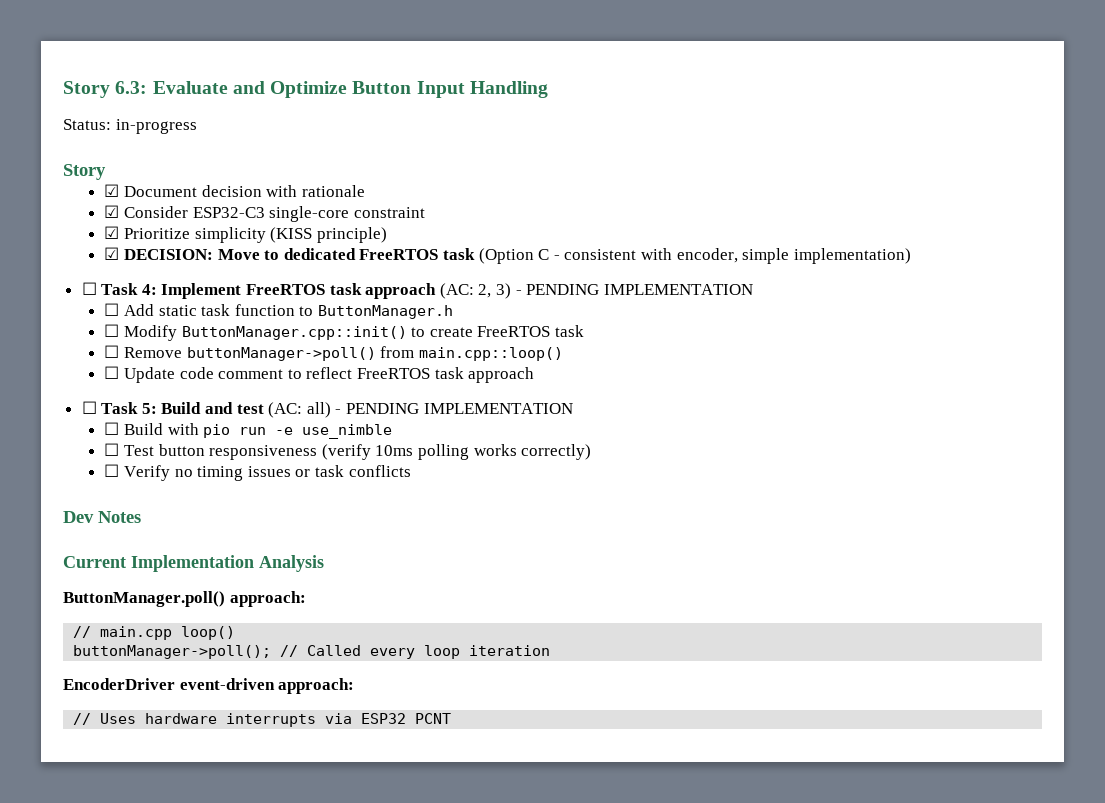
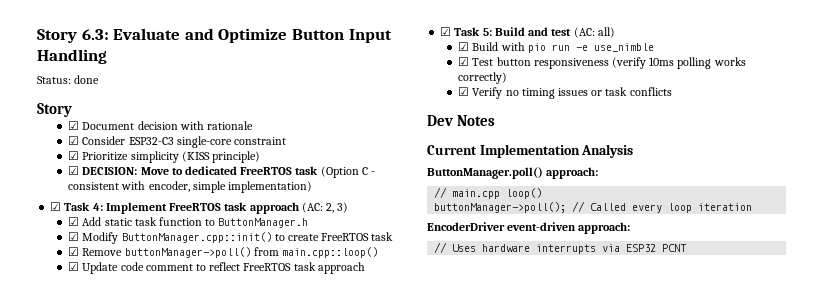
- Status: in-progress
+ Status: done
- ☐ Task 4: Implement FreeRTOS task approach (AC: 2, 3) - PENDING IMPLEMENTATION
- ☐ Add static task function to ButtonManager.h
+ ☑ Task 4: Implement FreeRTOS task approach (AC: 2, 3)
+ ☑ Add static task function to ButtonManager.h
- ☐ Modify ButtonManager.cpp::init() to create FreeRTOS task
+ ☑ Modify ButtonManager.cpp::init() to create FreeRTOS task
- ☐ Remove buttonManager->poll() from main.cpp::loop()
+ ☑ Remove buttonManager->poll() from main.cpp::loop()
- ☐ Update code comment to reflect FreeRTOS task approach
+ ☑ Update code comment to reflect FreeRTOS task approach
- ☐ Task 5: Build and test (AC: all) - PENDING IMPLEMENTATION
- ☐ Build with pio run -e use_nimble
+ ☑ Task 5: Build and test (AC: all)
+ ☑ Build with pio run -e use_nimble
- ☐ Test button responsiveness (verify 10ms polling works correctly)
+ ☑ Test button responsiveness (verify 10ms polling works correctly)
- ☐ Verify no timing issues or task conflicts
+ ☑ Verify no timing issues or task conflicts

